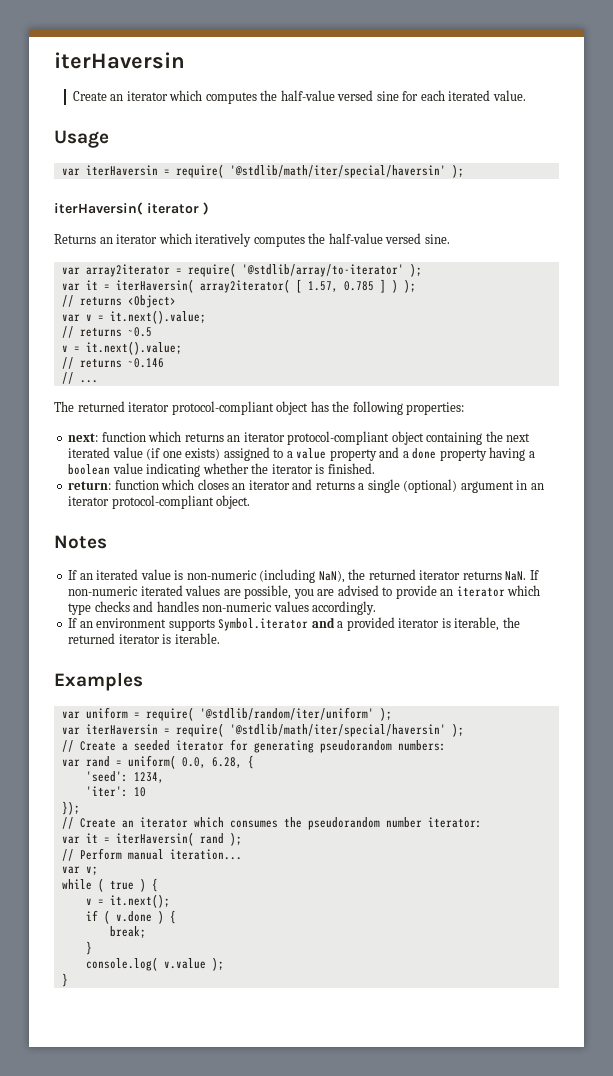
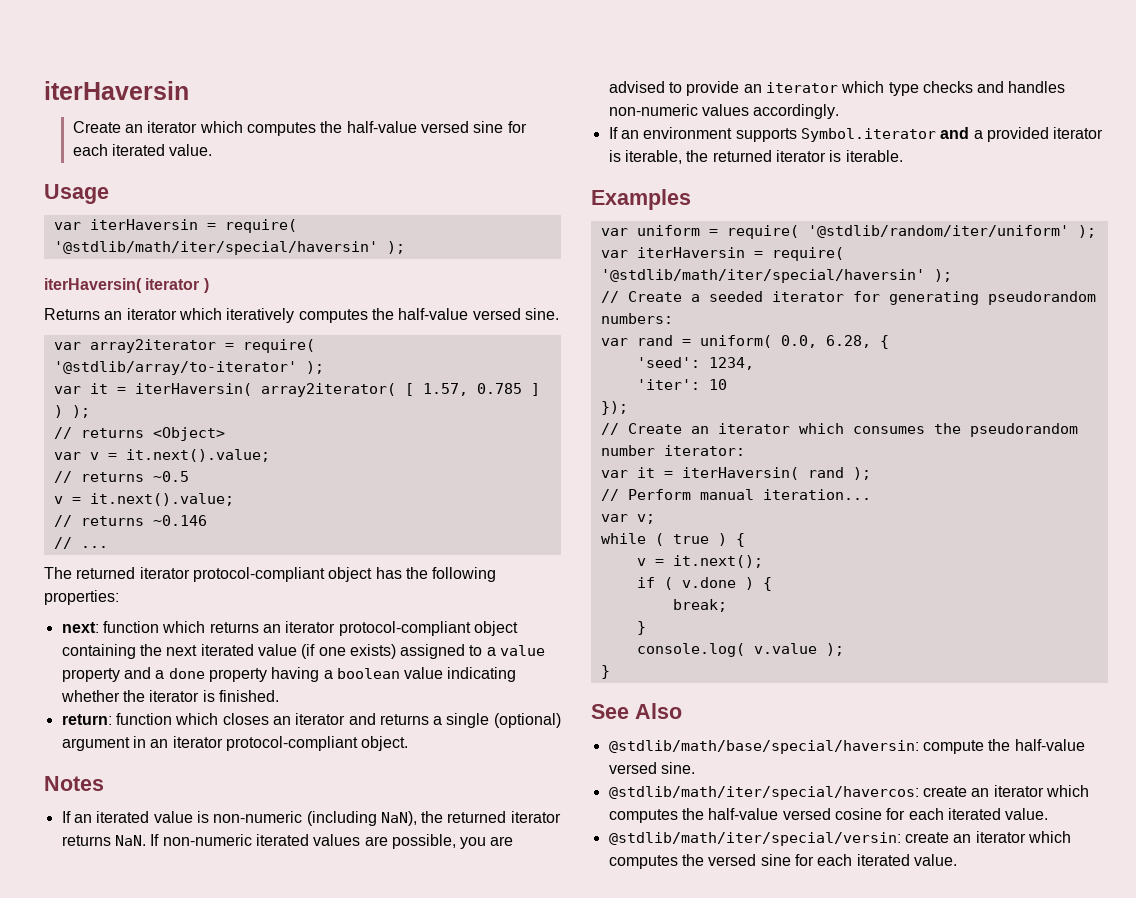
+ See Also
+ @stdlib/math/base/special/haversin: compute the half-value versed sine.
+ @stdlib/math/iter/special/havercos: create an iterator which computes the half-value versed cosine for each iterated value.
+ @stdlib/math/iter/special/versin: create an iterator which computes the versed sine for each iterated value.

